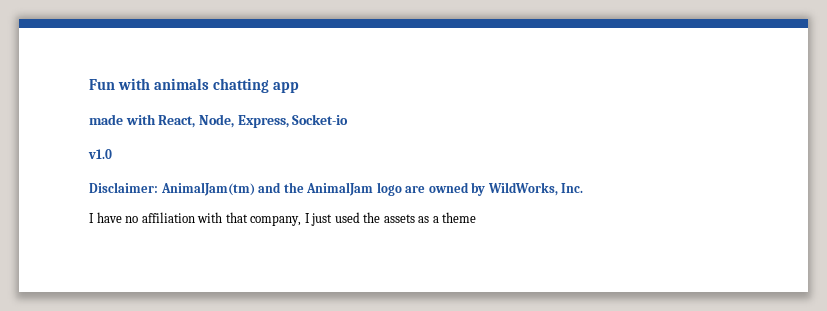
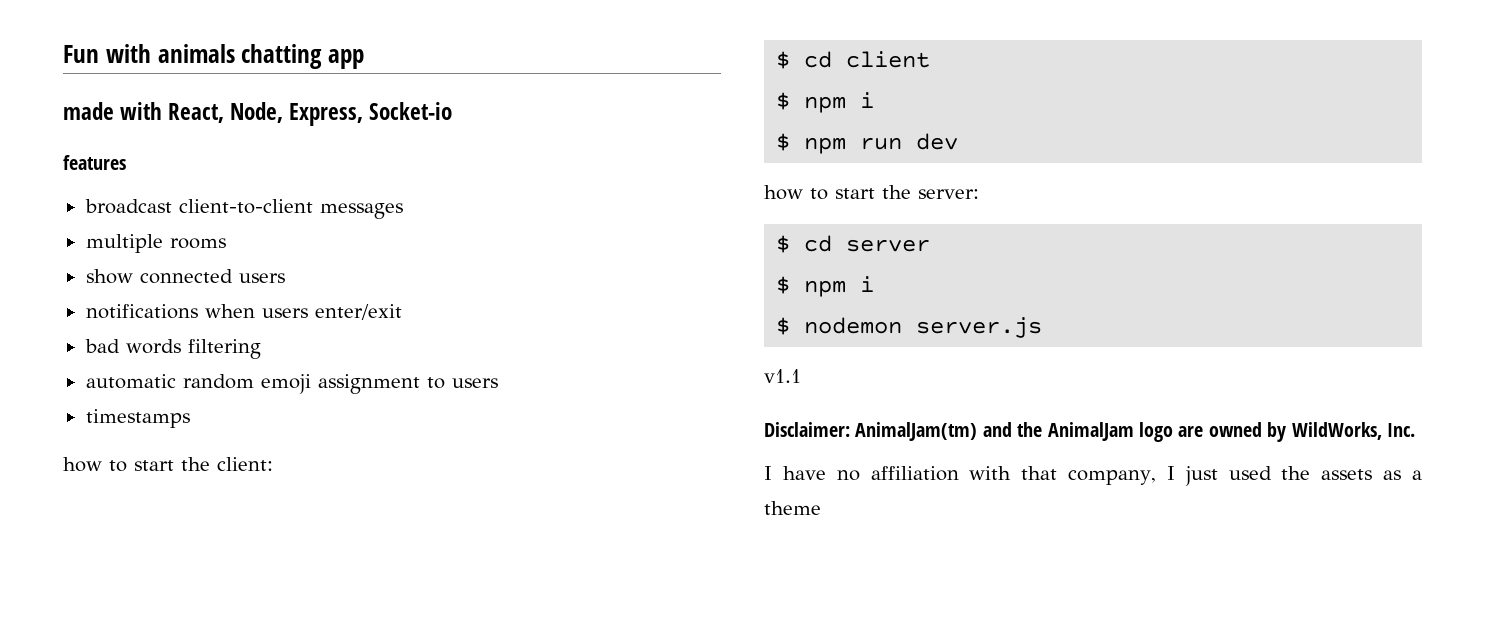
- v1.0
+ features
+ broadcast client-to-client messages
+ multiple rooms
+ show connected users
+ notifications when users enter/exit
+ bad words filtering
+ automatic random emoji assignment to users
+ timestamps
+ how to start the client:
+ $ cd client
+ $ npm i
+ $ npm run dev
+ how to start the server:
+ $ cd server
+ $ npm i
+ $ nodemon server.js
+ v1.1

